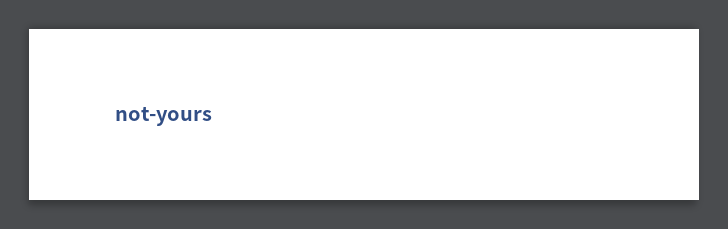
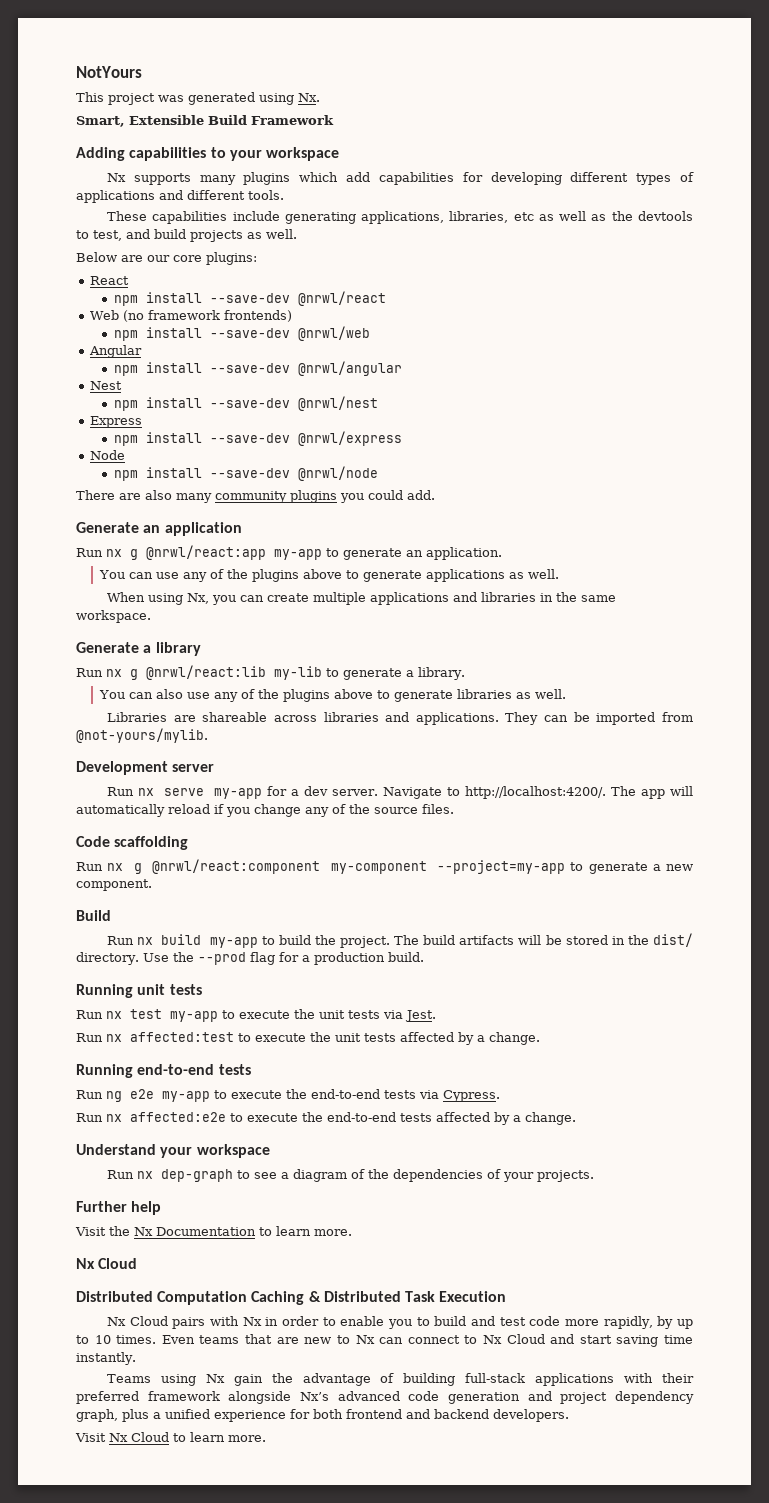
- not-yours
+ NotYours
+ This project was generated using Nx.
+ Smart, Extensible Build Framework
+ Adding capabilities to your workspace
+ Nx supports many plugins which add capabilities for developing different types of applications and different tools.
+ These capabilities include generating applications, libraries, etc as well as the devtools to test, and build projects as well.
+ Below are our core plugins:
+ React
+ npm install --save-dev @nrwl/react
+ Web (no framework frontends)
+ npm install --save-dev @nrwl/web
+ Angular
+ npm install --save-dev @nrwl/angular
+ Nest
+ npm install --save-dev @nrwl/nest
+ Express
+ npm install --save-dev @nrwl/express
+ Node
+ npm install --save-dev @nrwl/node
+ There are also many community plugins you could add.
+ Generate an application
+ Run nx g @nrwl/react:app my-app to generate an application.
+ You can use any of the plugins above to generate applications as well.
+ When using Nx, you can create multiple applications and libraries in the same workspace.
+ Generate a library
+ Run nx g @nrwl/react:lib my-lib to generate a library.
+ You can also use any of the plugins above to generate libraries as well.
+ Libraries are shareable across libraries and applications. They can be imported from @not-yours/mylib.
+ Development server
+ Run nx serve my-app for a dev server. Navigate to http://localhost:4200/. The app will automatically reload if you change any of the source files.
+ Code scaffolding
+ Run nx g @nrwl/react:component my-component --project=my-app to generate a new component.
+ Build
+ Run nx build my-app to build the project. The build artifacts will be stored in the dist/ directory. Use the --prod flag for a production build.
+ Running unit tests
+ Run nx test my-app to execute the unit tests via Jest.
+ Run nx affected:test to execute the unit tests affected by a change.
+ Running end-to-end tests
+ Run ng e2e my-app to execute the end-to-end tests via Cypress.
+ Run nx affected:e2e to execute the end-to-end tests affected by a change.
+ Understand your workspace
+ Run nx dep-graph to see a diagram of the dependencies of your projects.
+ Further help
+ Visit the Nx Documentation to learn more.
+ Nx Cloud
+ Distributed Computation Caching & Distributed Task Execution
+ Nx Cloud pairs with Nx in order to enable you to build and test code more rapidly, by up to 10 times. Even teams that are new to Nx can connect to Nx Cloud and start saving time instantly.
+ Teams using Nx gain the advantage of building full-stack applications with their preferred framework alongside Nx’s advanced code generation and project dependency graph, plus a unified experience for both frontend and backend developers.
+ Visit Nx Cloud to learn more.

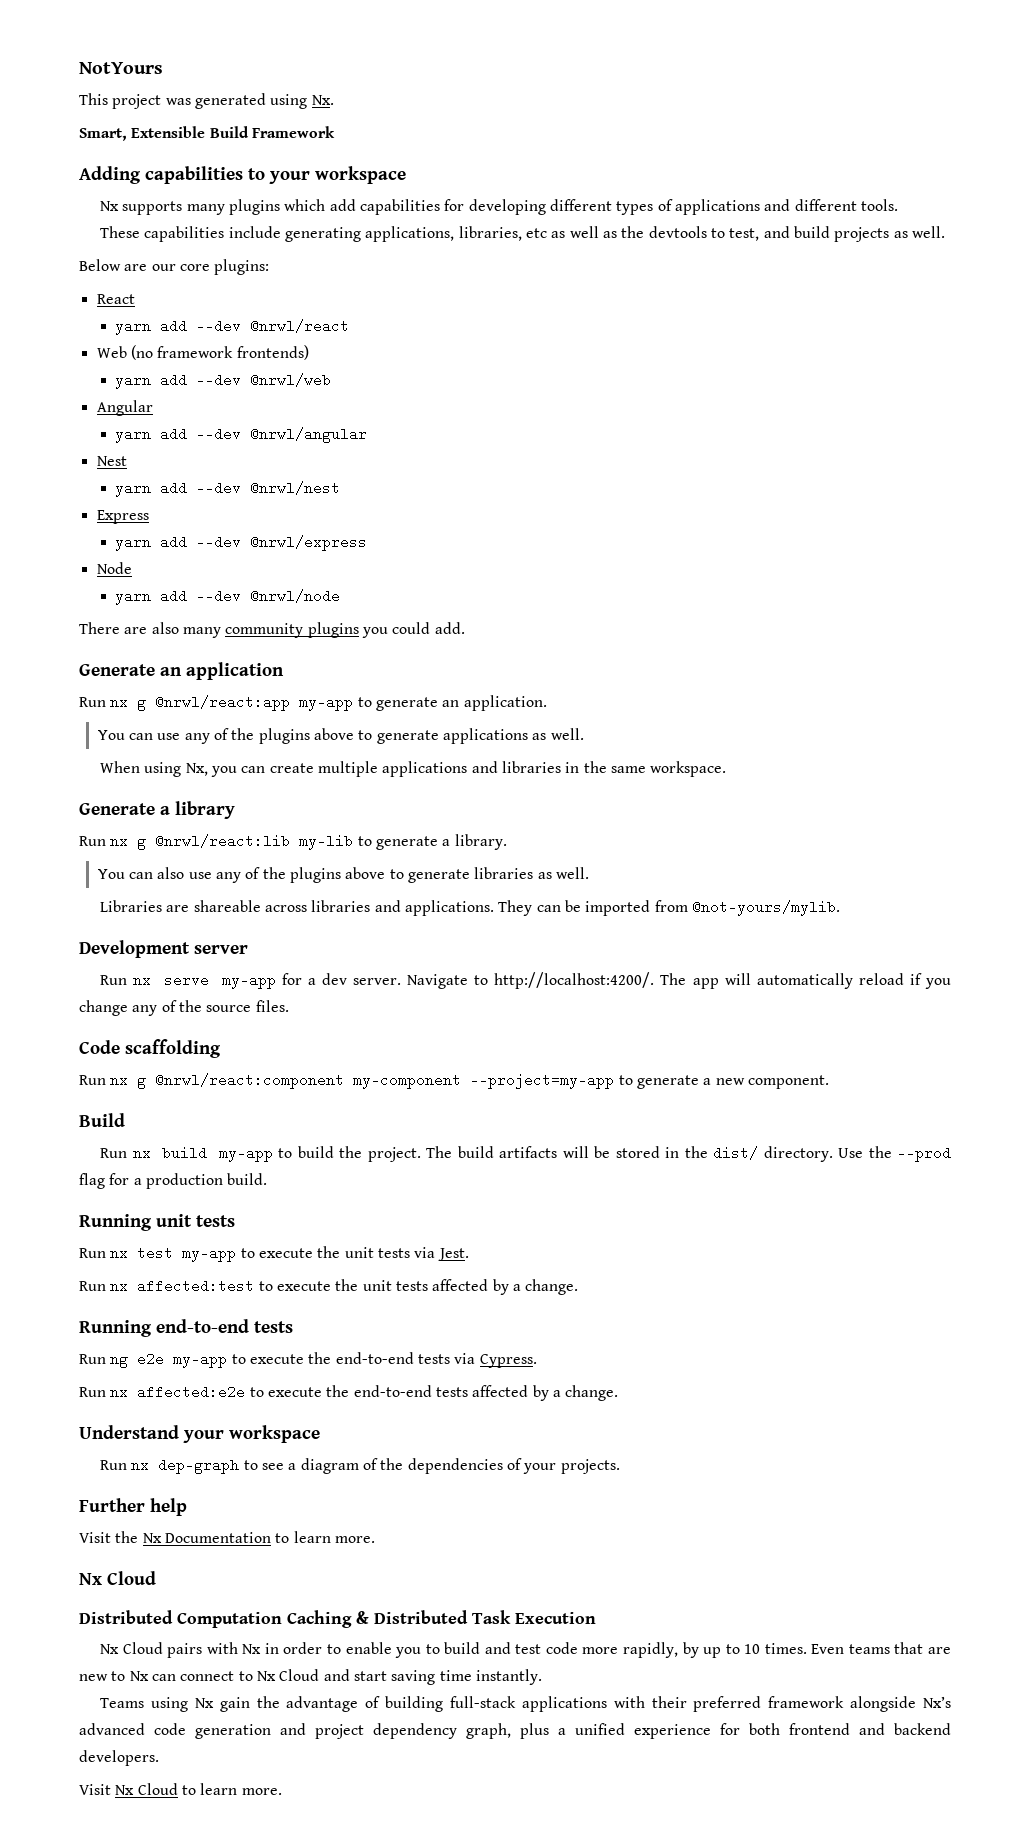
- npm install --save-dev @nrwl/react
+ yarn add --dev @nrwl/react
- npm install --save-dev @nrwl/web
+ yarn add --dev @nrwl/web
- npm install --save-dev @nrwl/angular
+ yarn add --dev @nrwl/angular
- npm install --save-dev @nrwl/nest
+ yarn add --dev @nrwl/nest
- npm install --save-dev @nrwl/express
+ yarn add --dev @nrwl/express
- npm install --save-dev @nrwl/node
+ yarn add --dev @nrwl/node

